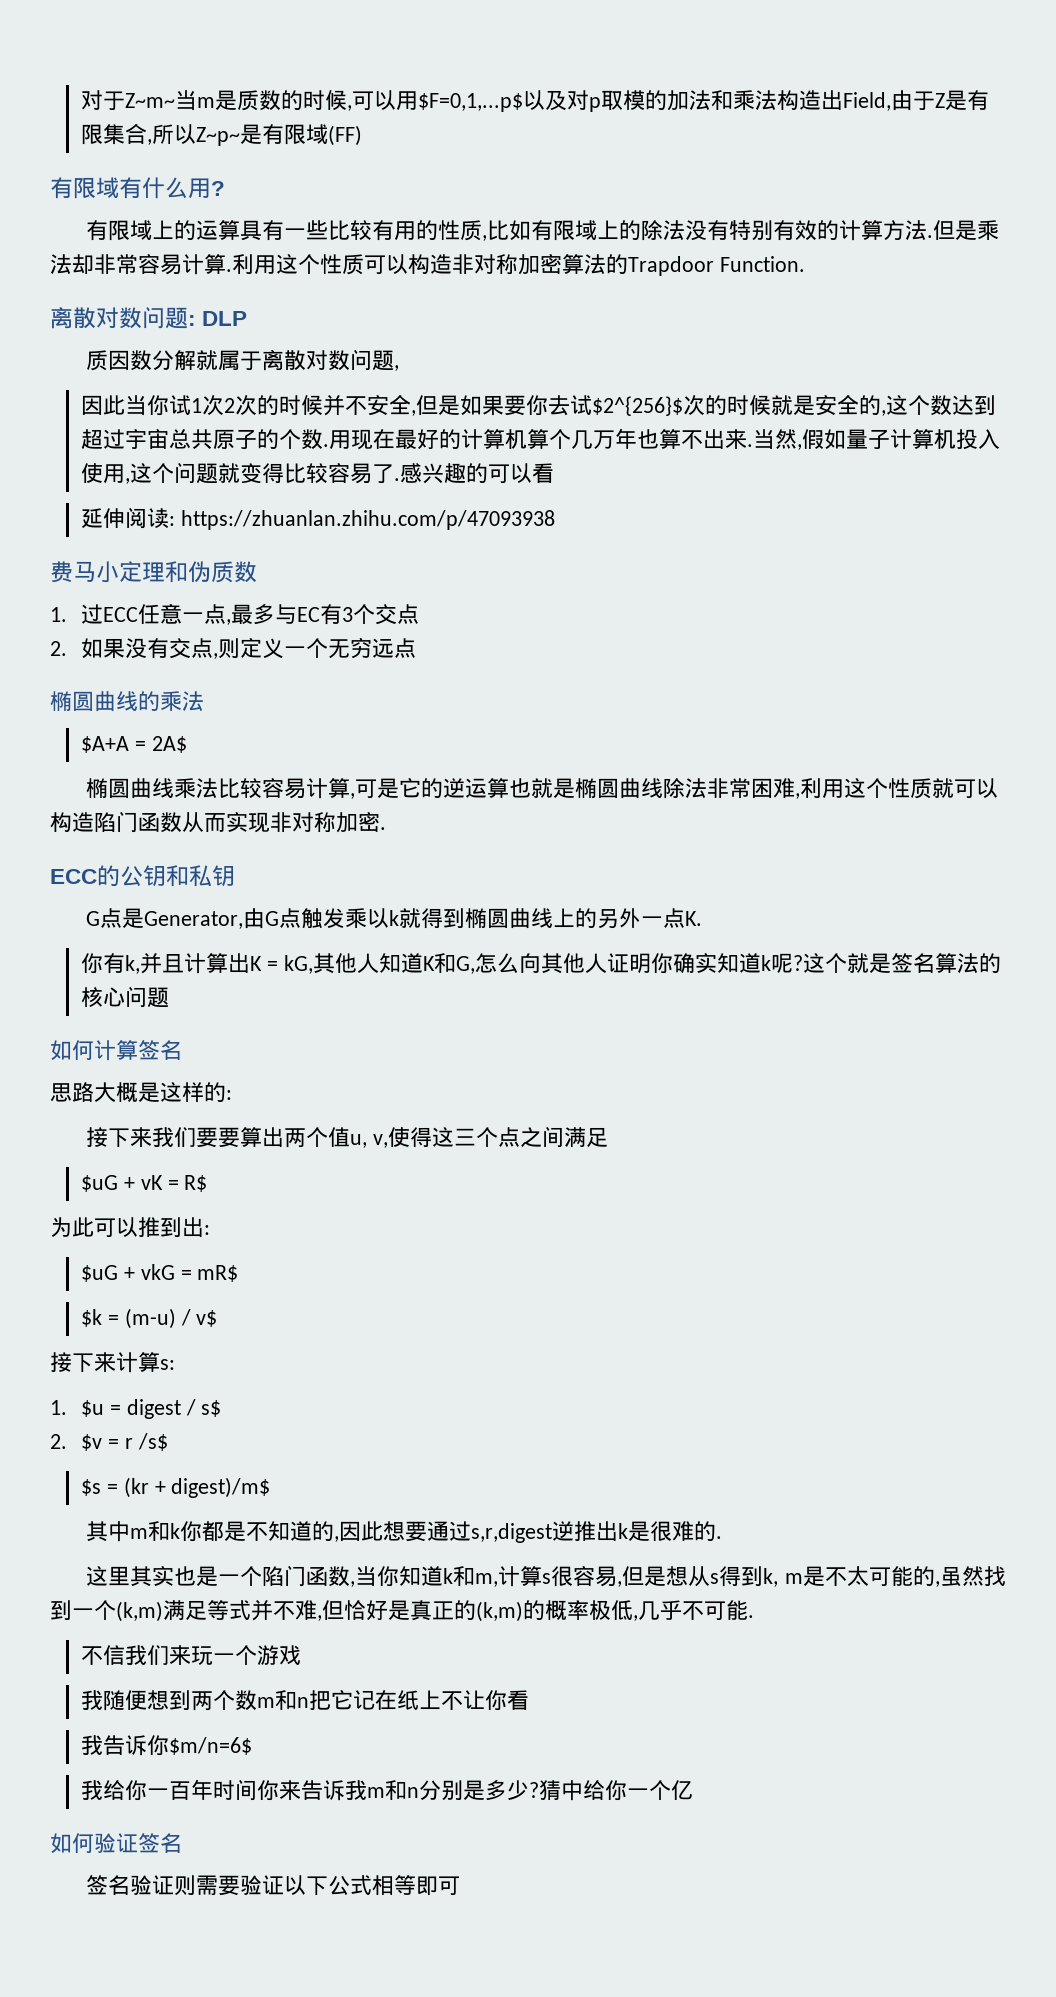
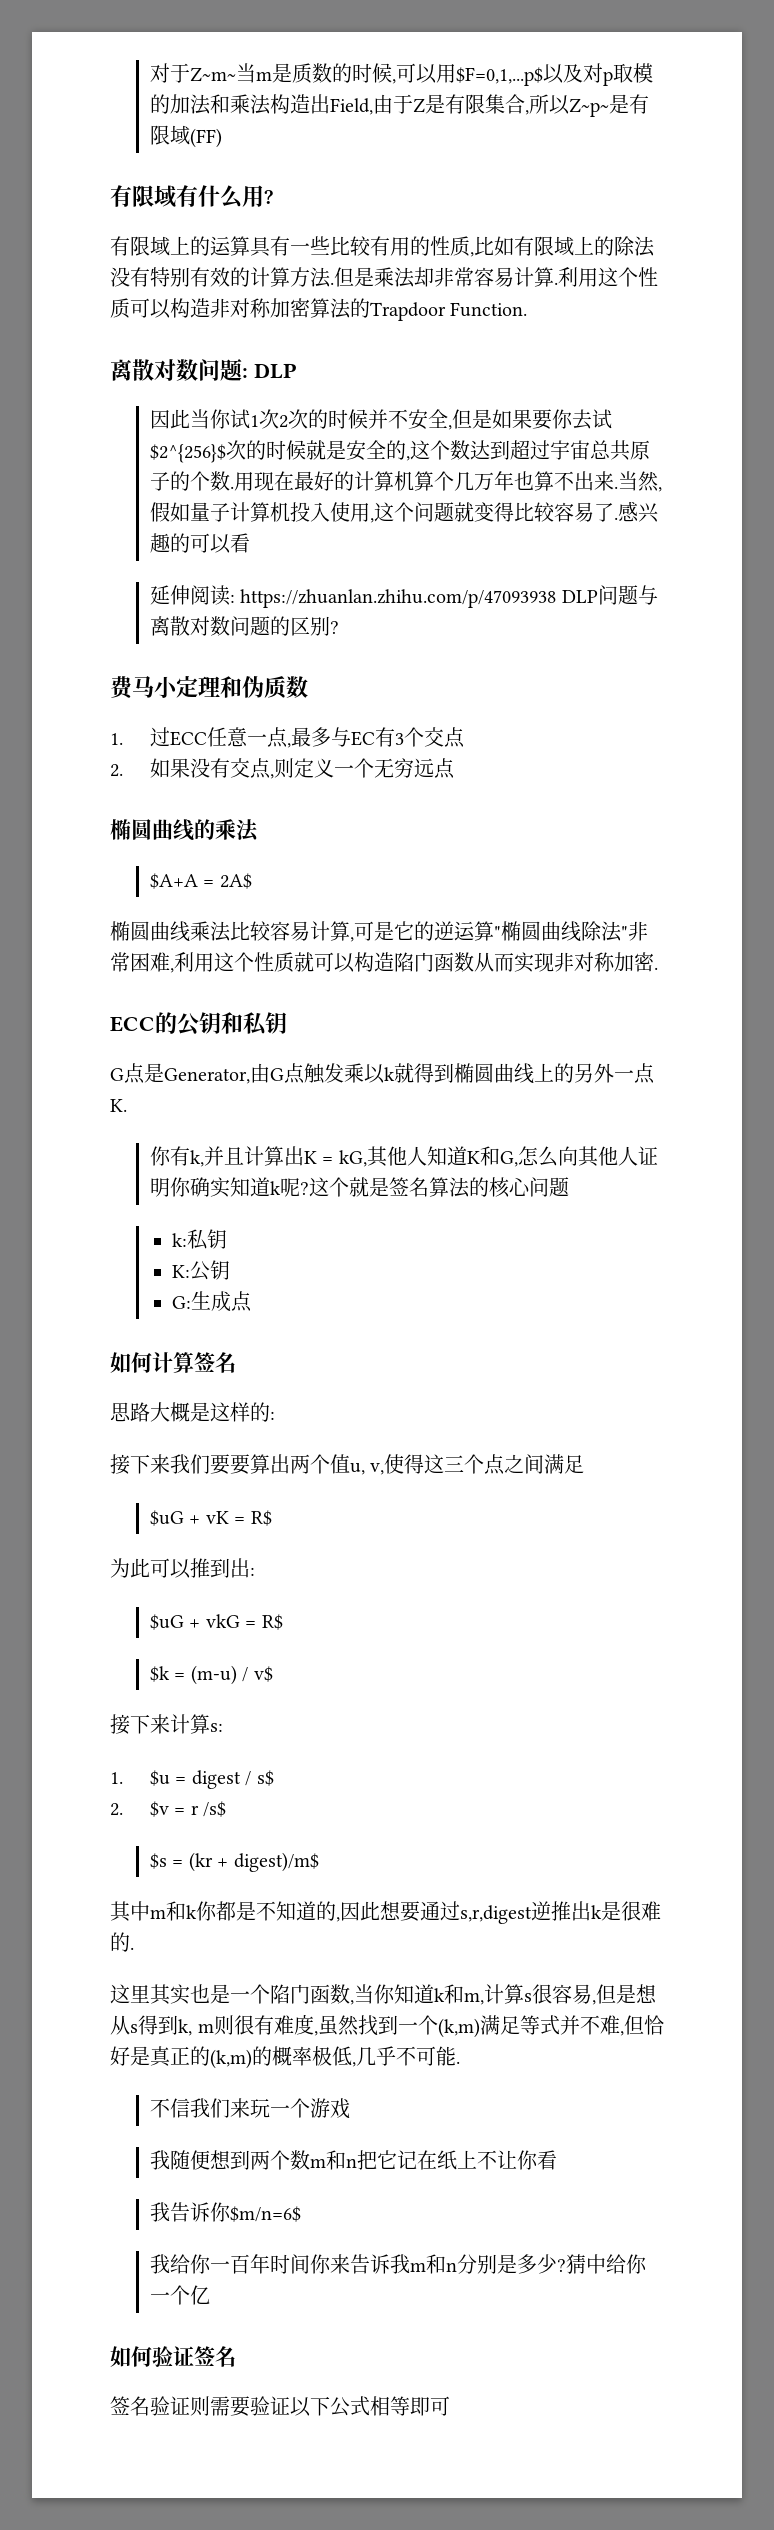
- 质因数分解就属于离散对数问题,
- 延伸阅读: https://zhuanlan.zhihu.com/p/47093938
+ 延伸阅读: https://zhuanlan.zhihu.com/p/47093938 DLP问题与离散对数问题的区别?
- 椭圆曲线乘法比较容易计算,可是它的逆运算也就是椭圆曲线除法非常困难,利用这个性质就可以构造陷门函数从而实现非对称加密.
+ 椭圆曲线乘法比较容易计算,可是它的逆运算"椭圆曲线除法"非常困难,利用这个性质就可以构造陷门函数从而实现非对称加密.
+ k:私钥
+ K:公钥
+ G:生成点
- $uG + vkG = mR$
+ $uG + vkG = R$
- 这里其实也是一个陷门函数,当你知道k和m,计算s很容易,但是想从s得到k, m是不太可能的,虽然找到一个(k,m)满足等式并不难,但恰好是真正的(k,m)的概率极低,几乎不可能.
+ 这里其实也是一个陷门函数,当你知道k和m,计算s很容易,但是想从s得到k, m则很有难度,虽然找到一个(k,m)满足等式并不难,但恰好是真正的(k,m)的概率极低,几乎不可能.

